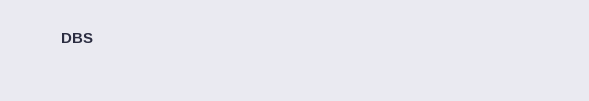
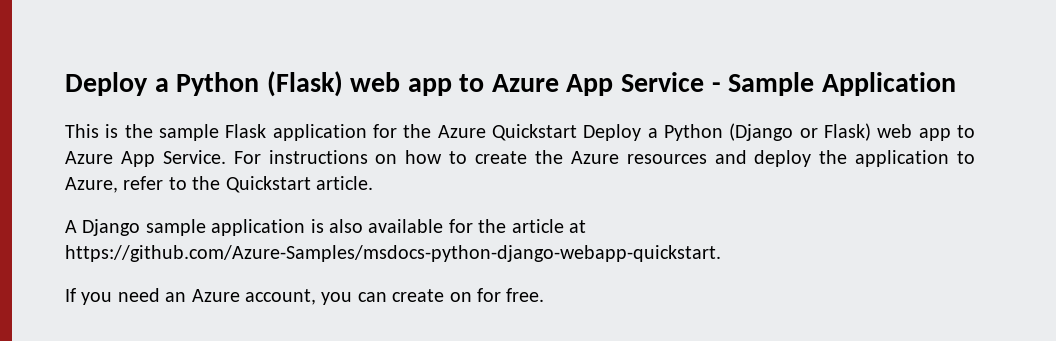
- DBS
+ Deploy a Python (Flask) web app to Azure App Service - Sample Application
+ This is the sample Flask application for the Azure Quickstart Deploy a Python (Django or Flask) web app to Azure App Service. For instructions on how to create the Azure resources and deploy the application to Azure, refer to the Quickstart article.
+ A Django sample application is also available for the article at https://github.com/Azure-Samples/msdocs-python-django-webapp-quickstart.
+ If you need an Azure account, you can create on for free.

